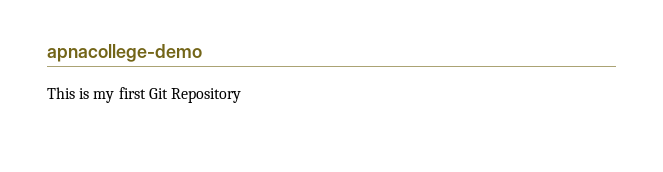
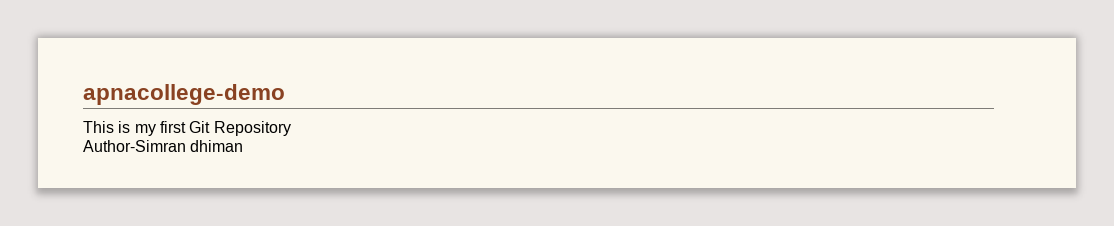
+ Author-Simran dhiman

